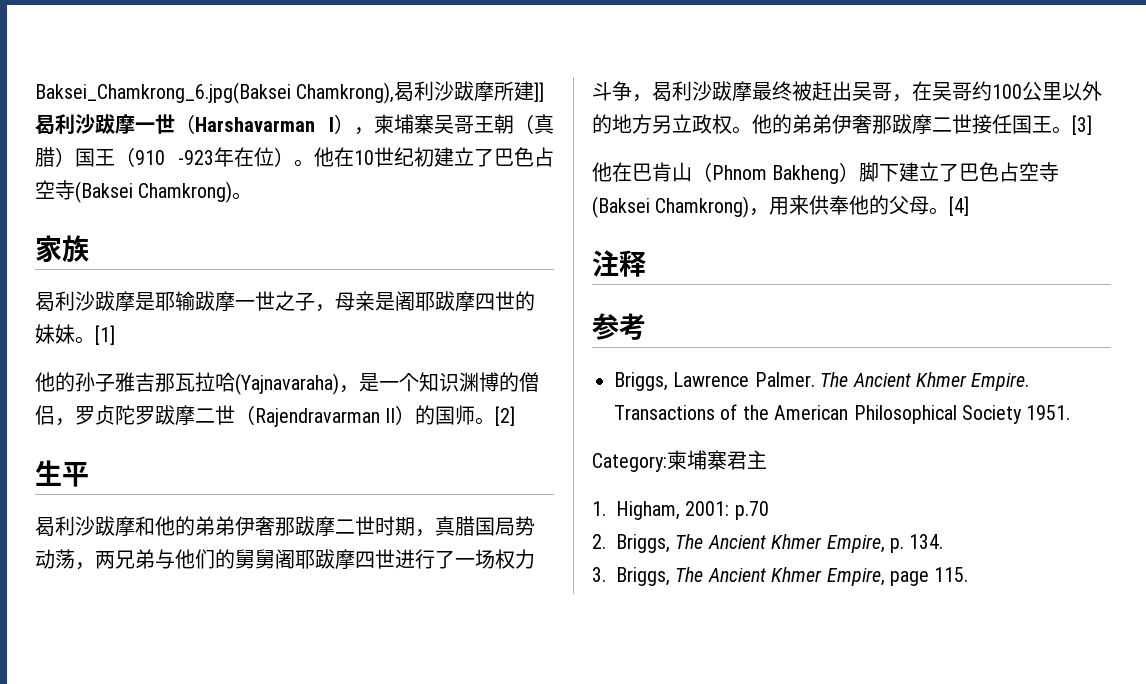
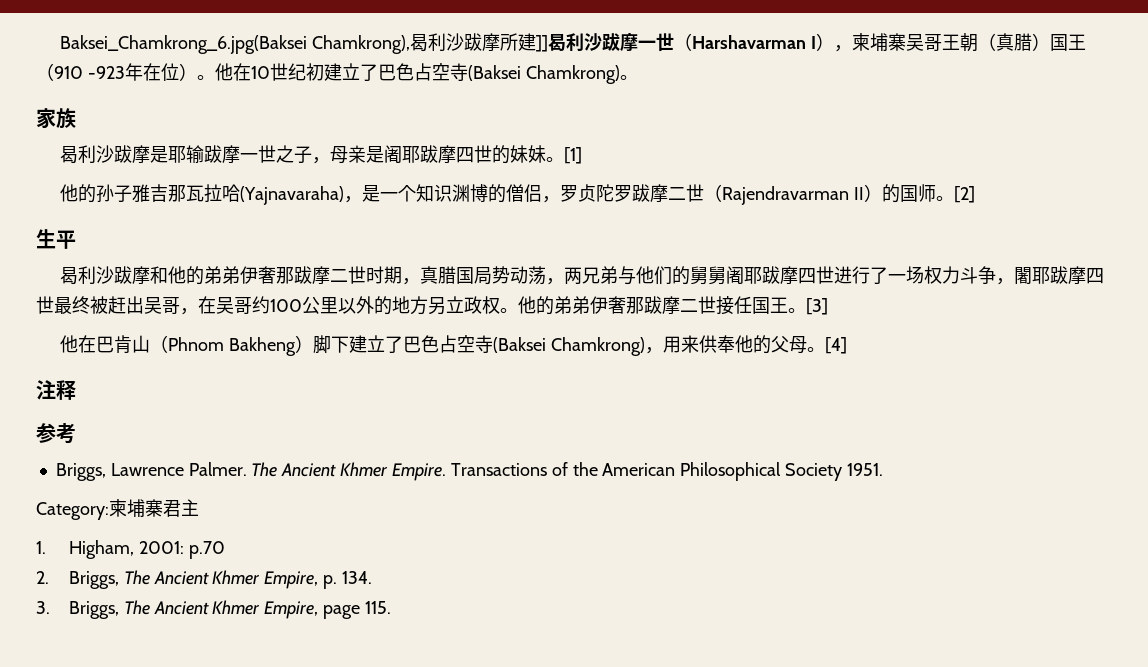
- 曷利沙跋摩和他的弟弟伊奢那跋摩二世时期，真腊国局势动荡，两兄弟与他们的舅舅阇耶跋摩四世进行了一场权力斗争，曷利沙跋摩最终被赶出吴哥，在吴哥约100公里以外的地方另立政权。
+ 曷利沙跋摩和他的弟弟伊奢那跋摩二世时期，真腊国局势动荡，两兄弟与他们的舅舅阇耶跋摩四世进行了一场权力斗争，闍耶跋摩四世最终被赶出吴哥，在吴哥约100公里以外的地方另立政权。

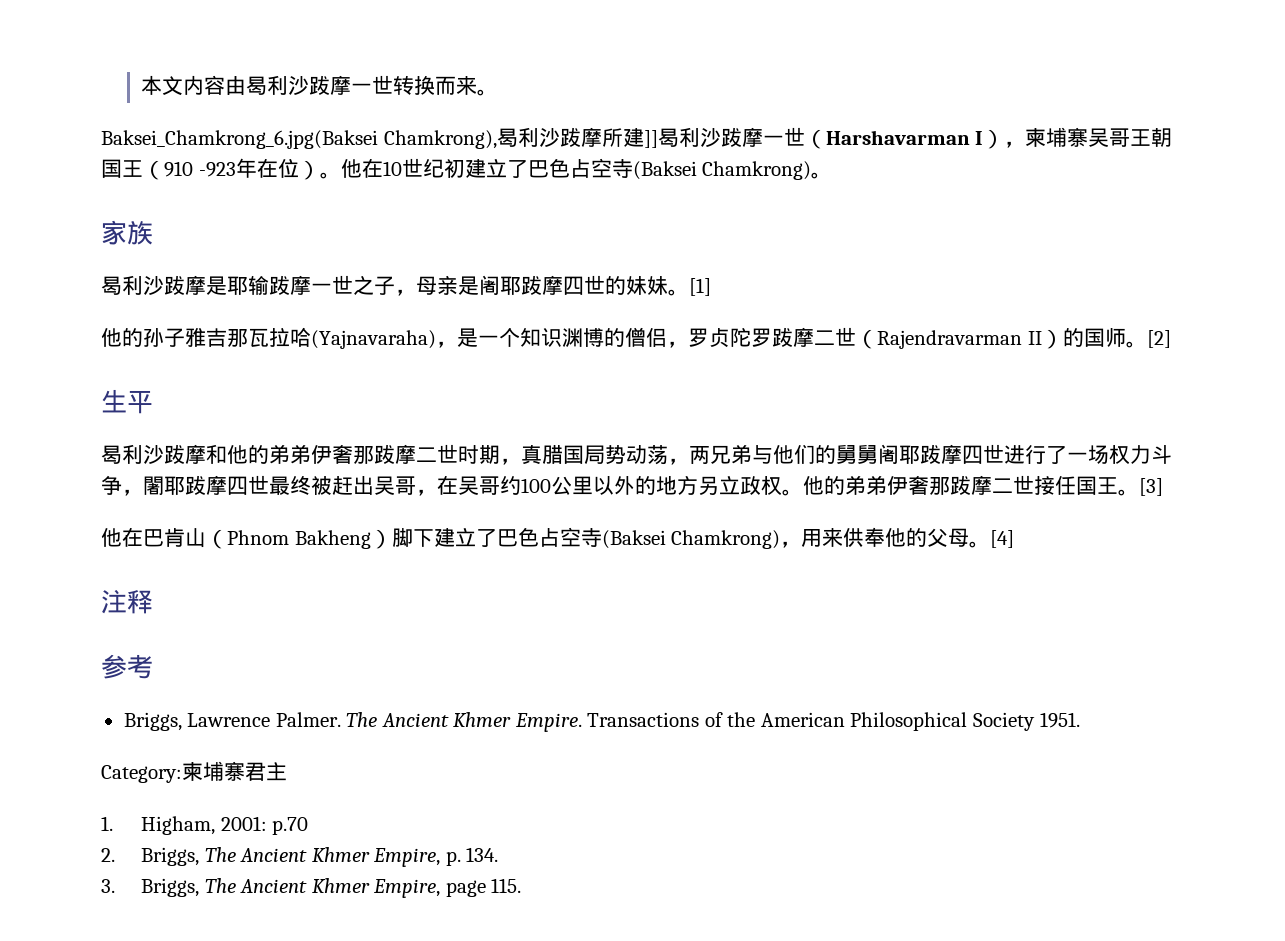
+ 本文内容由曷利沙跋摩一世转换而来。
- Baksei_Chamkrong_6.jpg(Baksei Chamkrong),曷利沙跋摩所建]]曷利沙跋摩一世（Harshavarman I），柬埔寨吴哥王朝（真腊）国王（910 -923年在位）。
+ Baksei_Chamkrong_6.jpg(Baksei Chamkrong),曷利沙跋摩所建]]曷利沙跋摩一世（Harshavarman I），柬埔寨吴哥王朝国王（910 -923年在位）。

